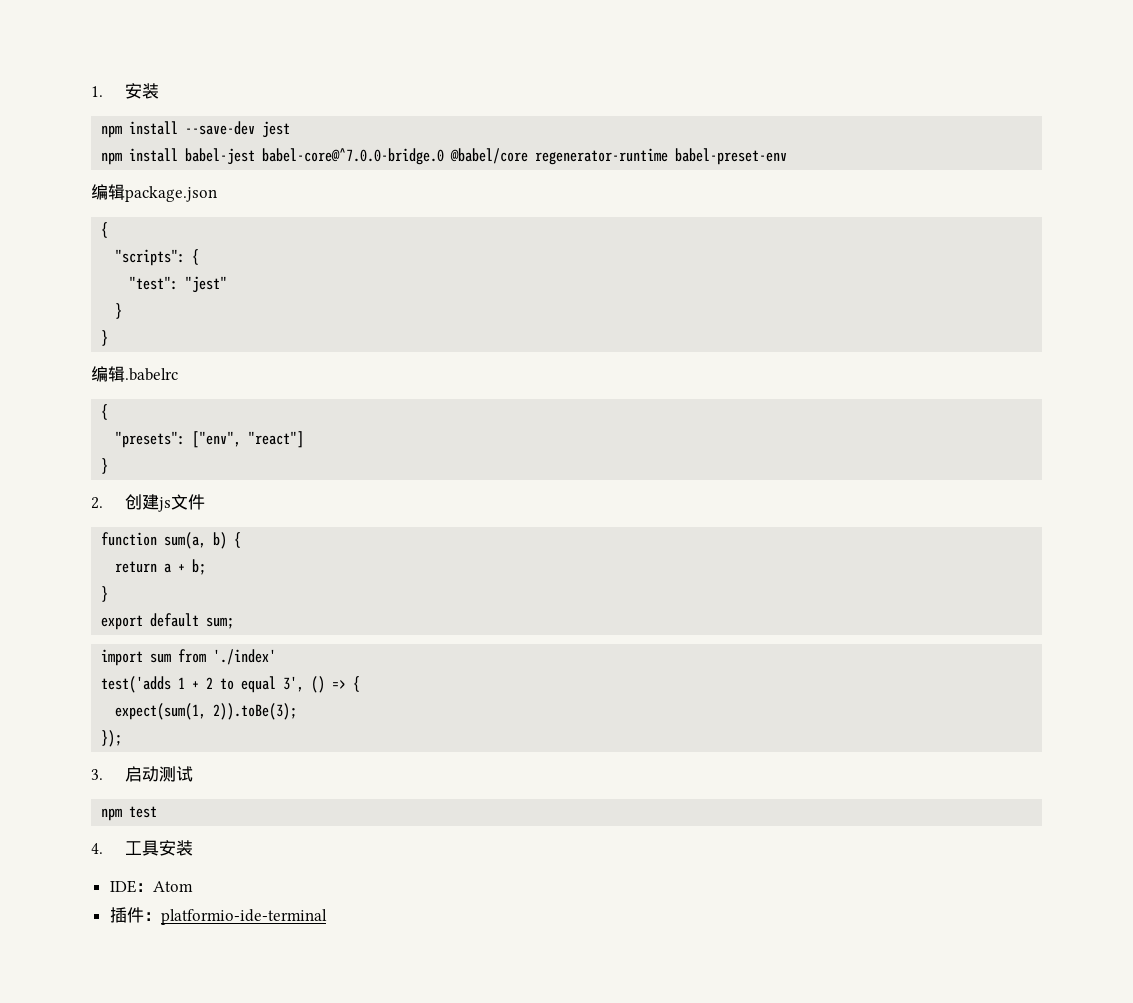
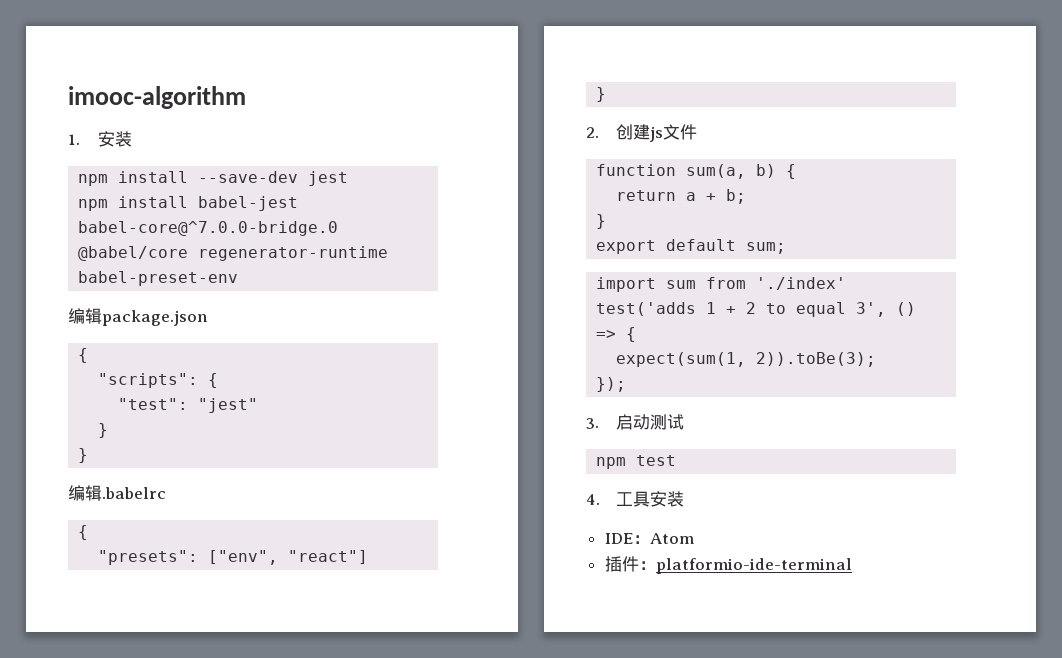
+ imooc-algorithm

